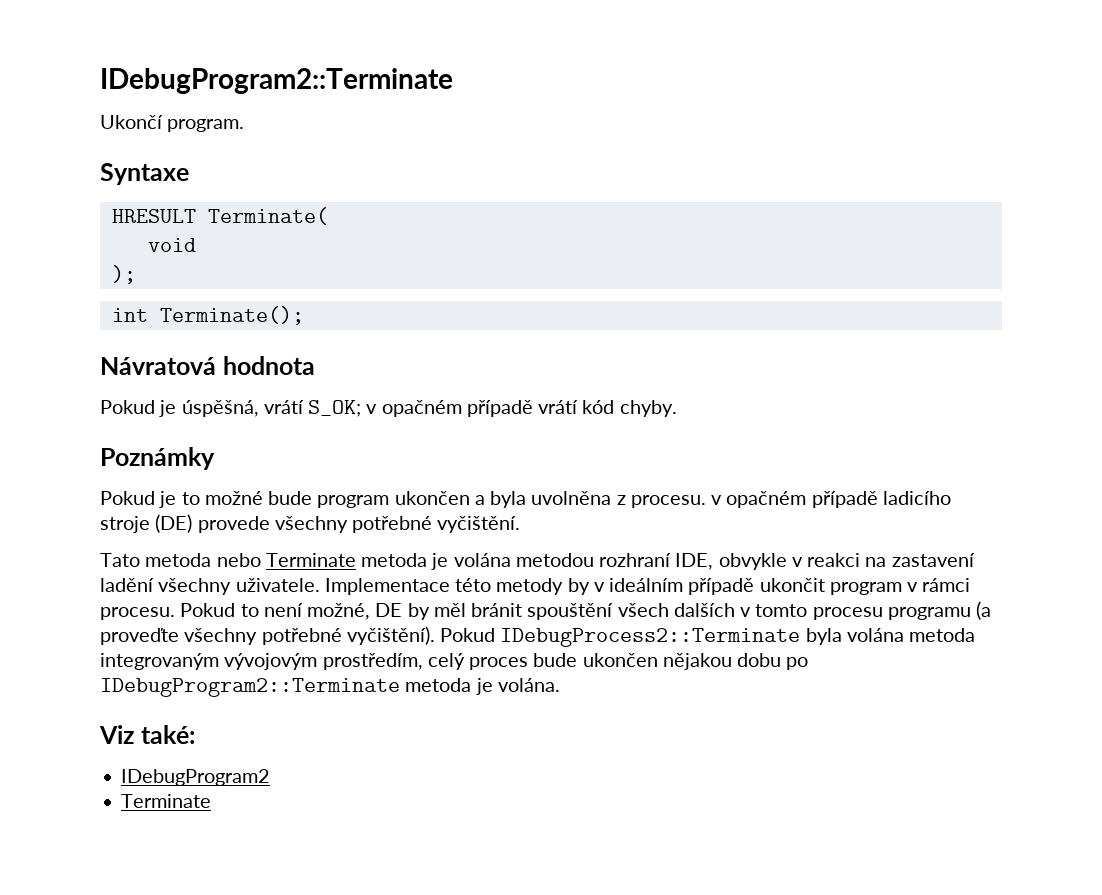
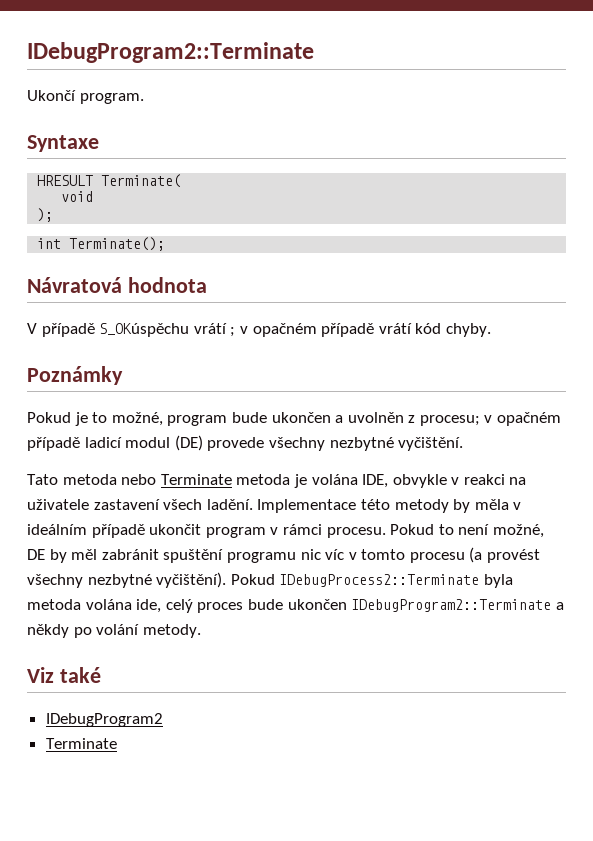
- Pokud je úspěšná, vrátí S_OK; v opačném případě vrátí kód chyby.
+ V případě S_OKúspěchu vrátí ; v opačném případě vrátí kód chyby.
- Pokud je to možné bude program ukončen a byla uvolněna z procesu. v opačném případě ladicího stroje (DE) provede všechny potřebné vyčištění.
+ Pokud je to možné, program bude ukončen a uvolněn z procesu; v opačném případě ladicí modul (DE) provede všechny nezbytné vyčištění.
- Tato metoda nebo Terminate metoda je volána metodou rozhraní IDE, obvykle v reakci na zastavení ladění všechny uživatele.
+ Tato metoda nebo Terminate metoda je volána IDE, obvykle v reakci na uživatele zastavení všech ladění.
- Implementace této metody by v ideálním případě ukončit program v rámci procesu.
+ Implementace této metody by měla v ideálním případě ukončit program v rámci procesu.
- Pokud to není možné, DE by měl bránit spouštění všech dalších v tomto procesu programu (a proveďte všechny potřebné vyčištění). Pokud IDebugProcess2::Terminate byla volána metoda integrovaným vývojovým prostředím, celý proces bude ukončen nějakou dobu po IDebugProgram2::Terminate metoda je volána.
+ Pokud to není možné, DE by měl zabránit spuštění programu nic víc v tomto procesu (a provést všechny nezbytné vyčištění). Pokud IDebugProcess2::Terminate byla metoda volána ide, celý proces bude ukončen IDebugProgram2::Terminate a někdy po volání metody.
- Viz také:
+ Viz také

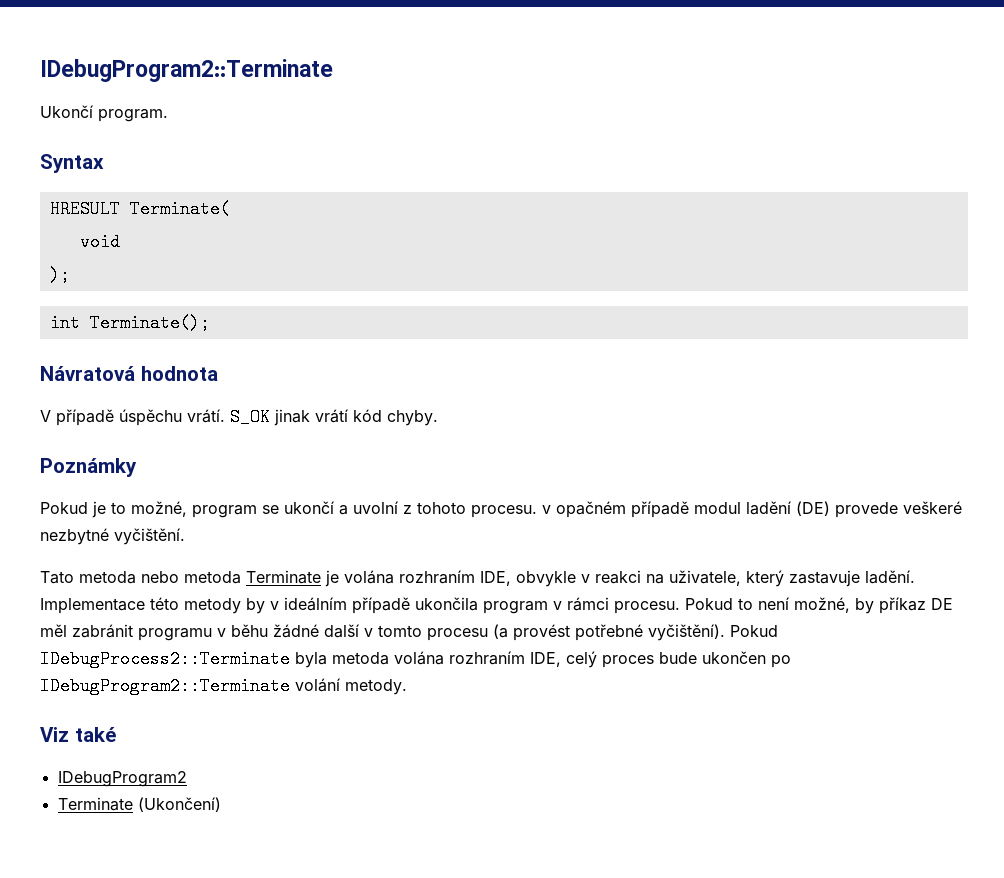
- Syntaxe
+ Syntax
- V případě S_OKúspěchu vrátí ; v opačném případě vrátí kód chyby.
+ V případě úspěchu vrátí. S_OK jinak vrátí kód chyby.
- Pokud je to možné, program bude ukončen a uvolněn z procesu; v opačném případě ladicí modul (DE) provede všechny nezbytné vyčištění.
+ Pokud je to možné, program se ukončí a uvolní z tohoto procesu. v opačném případě modul ladění (DE) provede veškeré nezbytné vyčištění.
- Tato metoda nebo Terminate metoda je volána IDE, obvykle v reakci na uživatele zastavení všech ladění.
+ Tato metoda nebo metoda Terminate je volána rozhraním IDE, obvykle v reakci na uživatele, který zastavuje ladění.
- Implementace této metody by měla v ideálním případě ukončit program v rámci procesu.
+ Implementace této metody by v ideálním případě ukončila program v rámci procesu.
- Pokud to není možné, DE by měl zabránit spuštění programu nic víc v tomto procesu (a provést všechny nezbytné vyčištění).
+ Pokud to není možné, by příkaz DE měl zabránit programu v běhu žádné další v tomto procesu (a provést potřebné vyčištění).
- Pokud IDebugProcess2::Terminate byla metoda volána ide, celý proces bude ukončen IDebugProgram2::Terminate a někdy po volání metody.
+ Pokud IDebugProcess2::Terminate byla metoda volána rozhraním IDE, celý proces bude ukončen po IDebugProgram2::Terminate volání metody.
  IDebugProgram2
- Terminate
+ Terminate (Ukončení)

